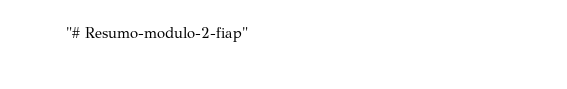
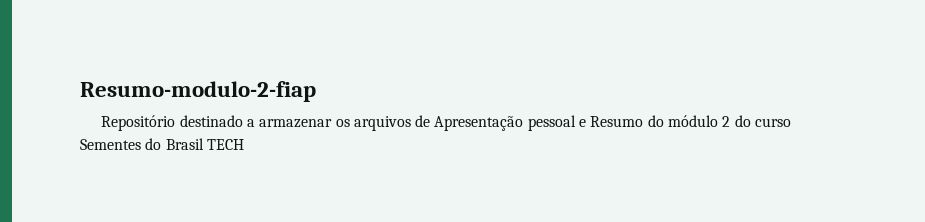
- "# Resumo-modulo-2-fiap"
+ Resumo-modulo-2-fiap
+ Repositório destinado a armazenar os arquivos de Apresentação pessoal e Resumo do módulo 2 do curso Sementes do Brasil TECH

